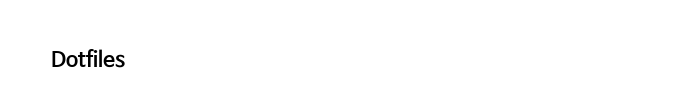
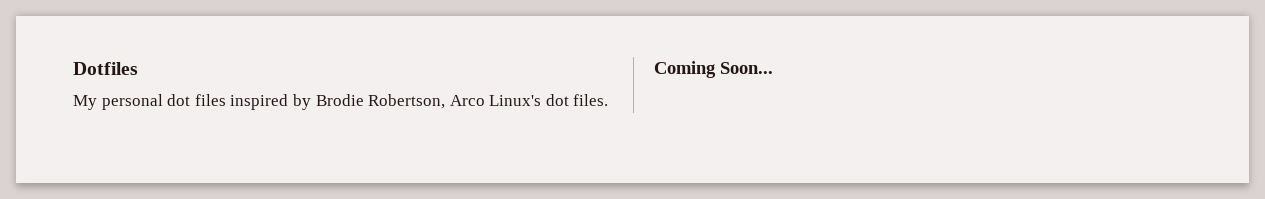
+ My personal dot files inspired by Brodie Robertson, Arco Linux's dot files.
+ Coming Soon...

